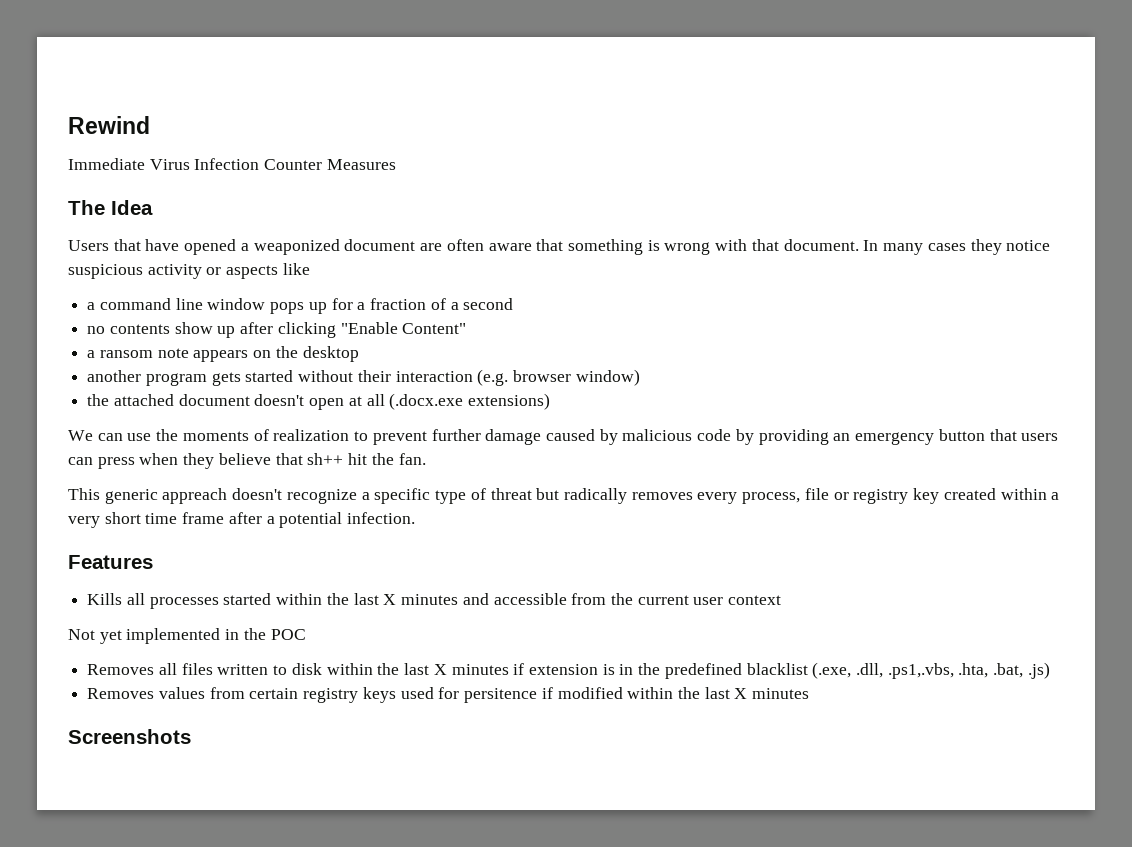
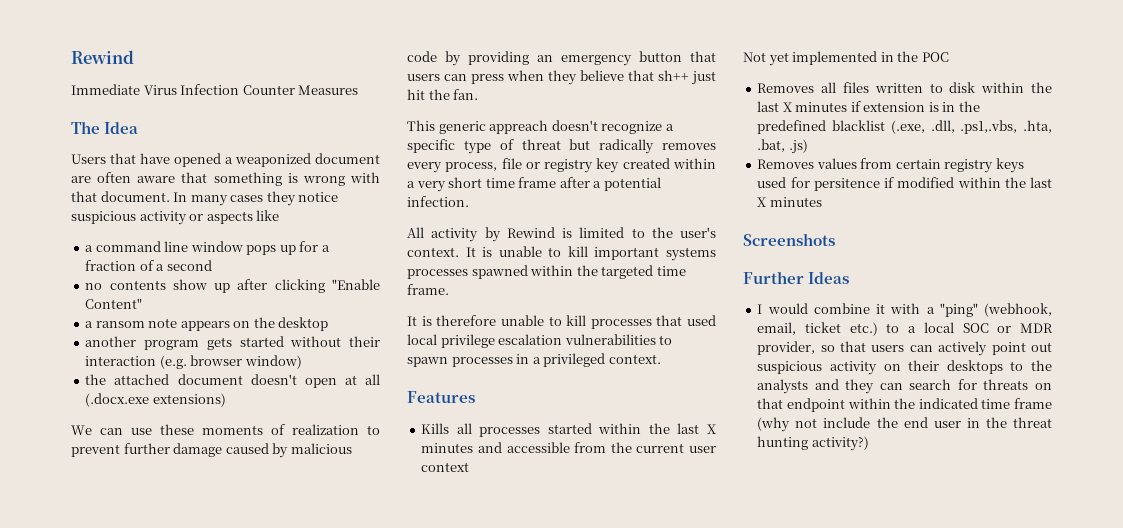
- We can use the moments of realization to prevent further damage caused by malicious code by providing an emergency button that users can press when they believe that sh++ hit the fan.
+ We can use these moments of realization to prevent further damage caused by malicious code by providing an emergency button that users can press when they believe that sh++ just hit the fan.
+ All activity by Rewind is limited to the user's context. It is unable to kill important systems processes spawned within the targeted time frame.
+ It is therefore unable to kill processes that used local privilege escalation vulnerabilities to spawn processes in a privileged context.
+ Further Ideas
+ I would combine it with a "ping" (webhook, email, ticket etc.) to a local SOC or MDR provider, so that users can actively point out suspicious activity on their desktops to the analysts and they can search for threats on that endpoint within the indicated time frame (why not include the end user in the threat hunting activity?)

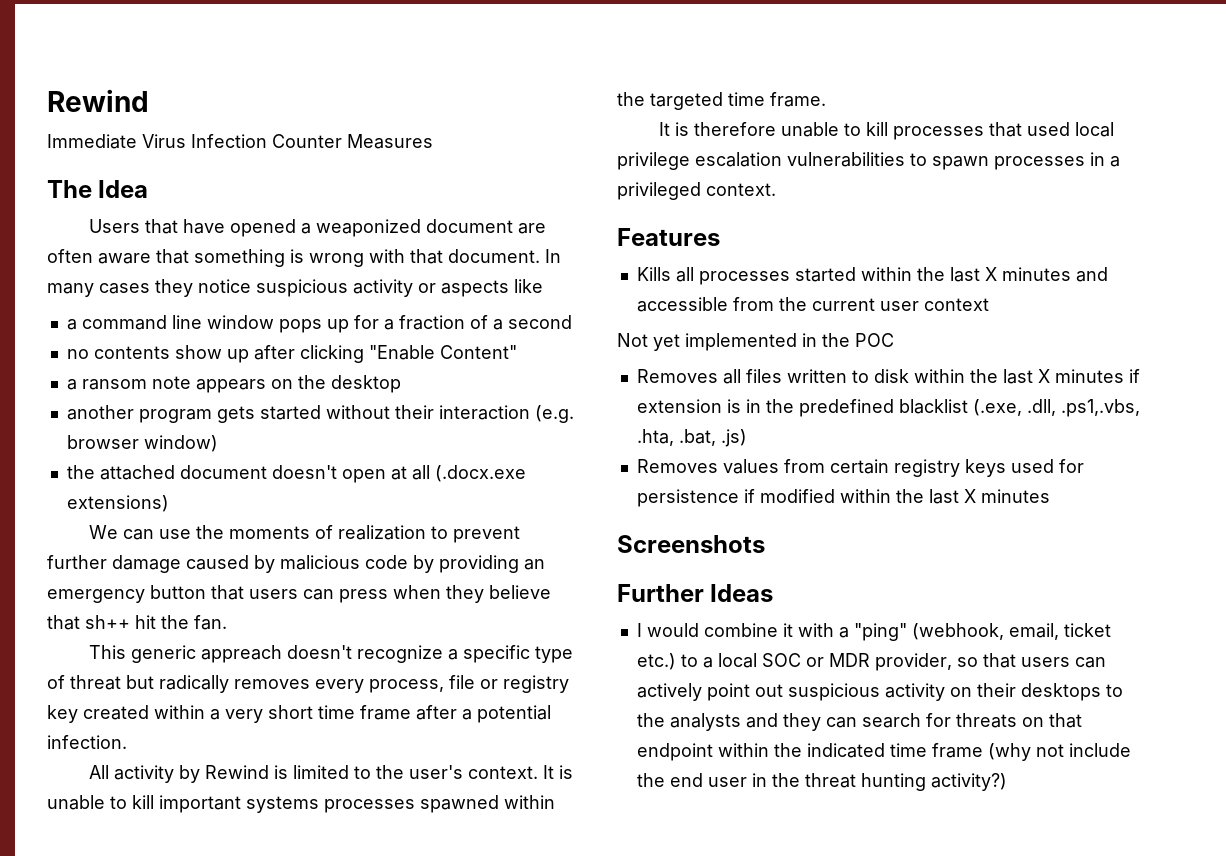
- We can use these moments of realization to prevent further damage caused by malicious code by providing an emergency button that users can press when they believe that sh++ just hit the fan.
+ We can use the moments of realization to prevent further damage caused by malicious code by providing an emergency button that users can press when they believe that sh++ hit the fan.
- Removes values from certain registry keys used for persitence if modified within the last X minutes
+ Removes values from certain registry keys used for persistence if modified within the last X minutes

